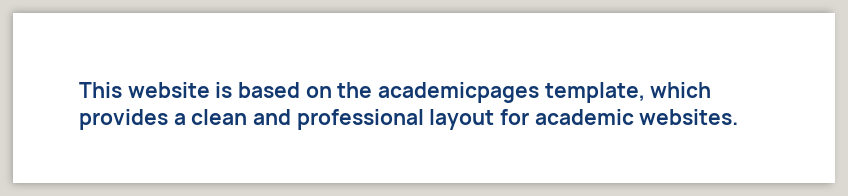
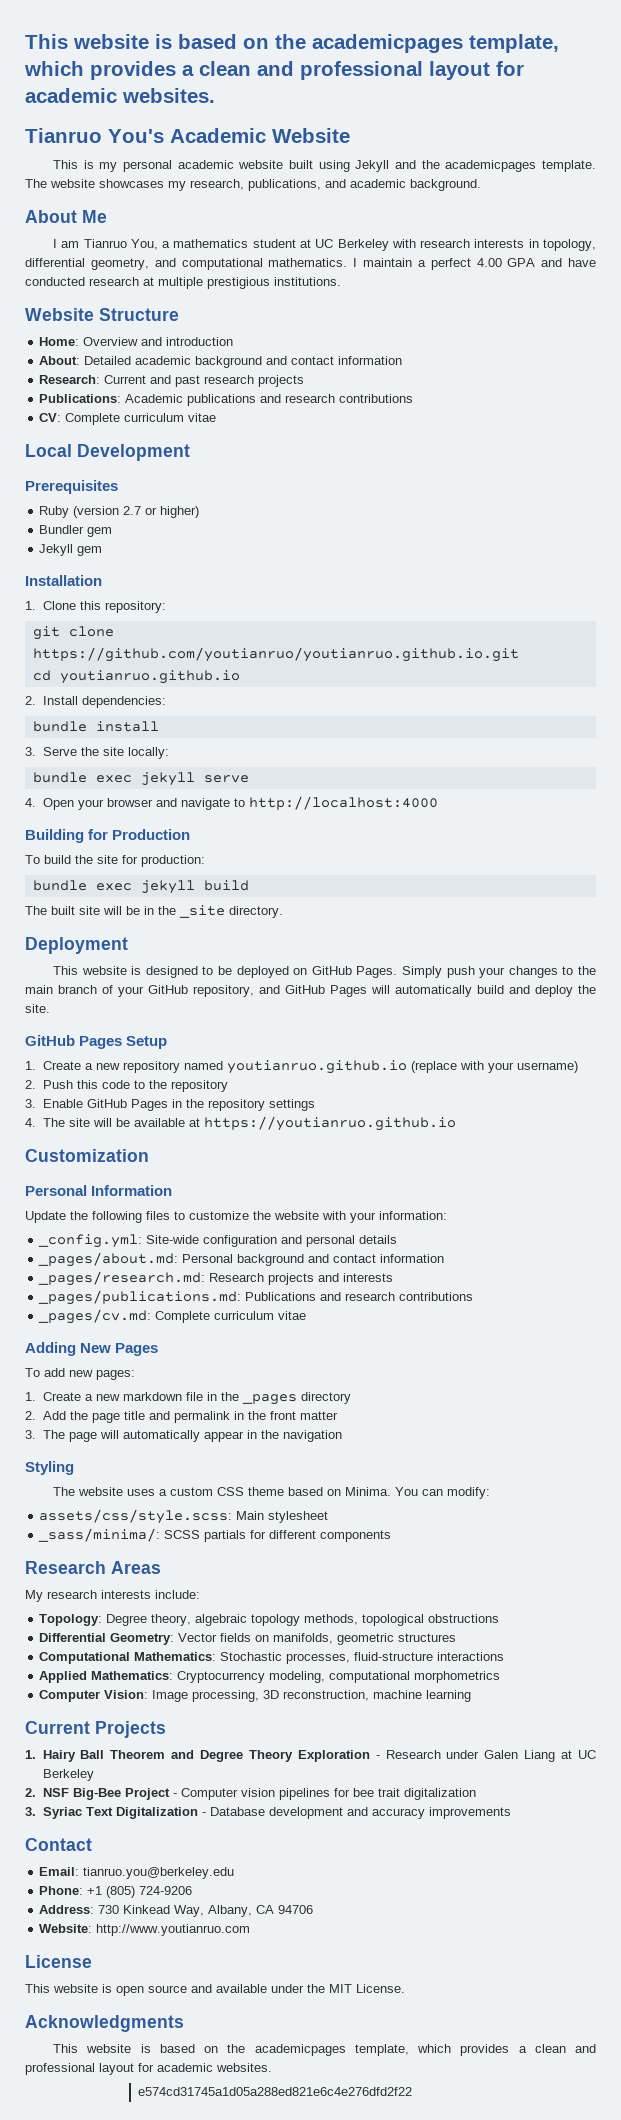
+ Tianruo You's Academic Website
+ This is my personal academic website built using Jekyll and the academicpages template. The website showcases my research, publications, and academic background.
+ About Me
+ I am Tianruo You, a mathematics student at UC Berkeley with research interests in topology, differential geometry, and computational mathematics. I maintain a perfect 4.00 GPA and have conducted research at multiple prestigious institutions.
+ Website Structure
+ Home: Overview and introduction
+ About: Detailed academic background and contact information
+ Research: Current and past research projects
+ Publications: Academic publications and research contributions
+ CV: Complete curriculum vitae
+ Local Development
+ Prerequisites
+ Ruby (version 2.7 or higher)
+ Bundler gem
+ Jekyll gem
+ Installation
+ 1. Clone this repository:
+ git clone https://github.com/youtianruo/youtianruo.github.io.git
+ cd youtianruo.github.io
+ 2. Install dependencies:
+ bundle install
+ 3. Serve the site locally:
+ bundle exec jekyll serve
+ 4. Open your browser and navigate to http://localhost:4000
+ Building for Production
+ To build the site for production:
+ bundle exec jekyll build
+ The built site will be in the _site directory.
+ Deployment
+ This website is designed to be deployed on GitHub Pages. Simply push your changes to the main branch of your GitHub repository, and GitHub Pages will automatically build and deploy the site.
+ GitHub Pages Setup
+ 1. Create a new repository named youtianruo.github.io (replace with your username)
+ 2. Push this code to the repository
+ 3. Enable GitHub Pages in the repository settings
+ 4. The site will be available at https://youtianruo.github.io
+ Customization
+ Personal Information
+ Update the following files to customize the website with your information:
+ _config.yml: Site-wide configuration and personal details
+ _pages/about.md: Personal background and contact information
+ _pages/research.md: Research projects and interests
+ _pages/publications.md: Publications and research contributions
+ _pages/cv.md: Complete curriculum vitae
+ Adding New Pages
+ To add new pages:
+ 1. Create a new markdown file in the _pages directory
+ 2. Add the page title and permalink in the front matter
+ 3. The page will automatically appear in the navigation
+ Styling
+ The website uses a custom CSS theme based on Minima. You can modify:
+ assets/css/style.scss: Main stylesheet
+ _sass/minima/: SCSS partials for different components
+ Research Areas
+ My research interests include:
+ Topology: Degree theory, algebraic topology methods, topological obstructions
+ Differential Geometry: Vector fields on manifolds, geometric structures
+ Computational Mathematics: Stochastic processes, fluid-structure interactions
+ Applied Mathematics: Cryptocurrency modeling, computational morphometrics
+ Computer Vision: Image processing, 3D reconstruction, machine learning
+ Current Projects
+ 1. Hairy Ball Theorem and Degree Theory Exploration - Research under Galen Liang at UC Berkeley
+ 2. NSF Big-Bee Project - Computer vision pipelines for bee trait digitalization
+ 3. Syriac Text Digitalization - Database development and accuracy improvements
+ Contact
+ Email: tianruo.you@berkeley.edu
+ Phone: +1 (805) 724-9206
+ Address: 730 Kinkead Way, Albany, CA 94706
+ Website: http://www.youtianruo.com
+ License
+ This website is open source and available under the MIT License.
+ Acknowledgments
+ This website is based on the academicpages template, which provides a clean and professional layout for academic websites.
+ e574cd31745a1d05a288ed821e6c4e276dfd2f22

